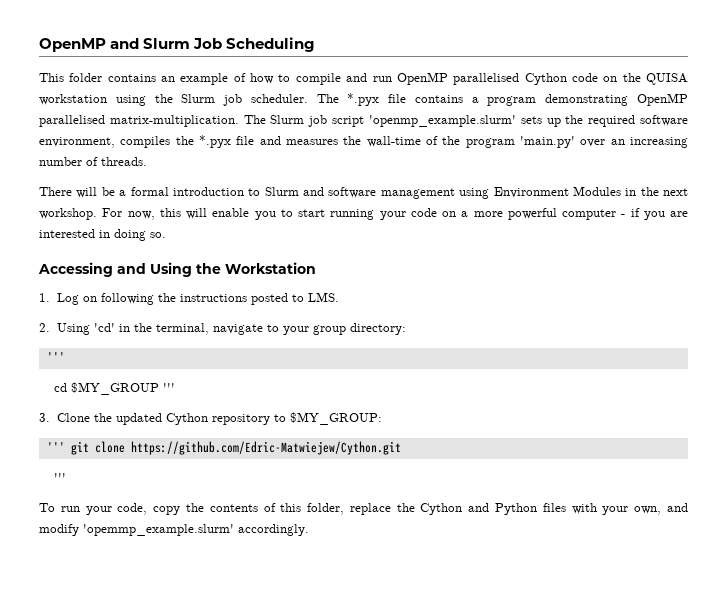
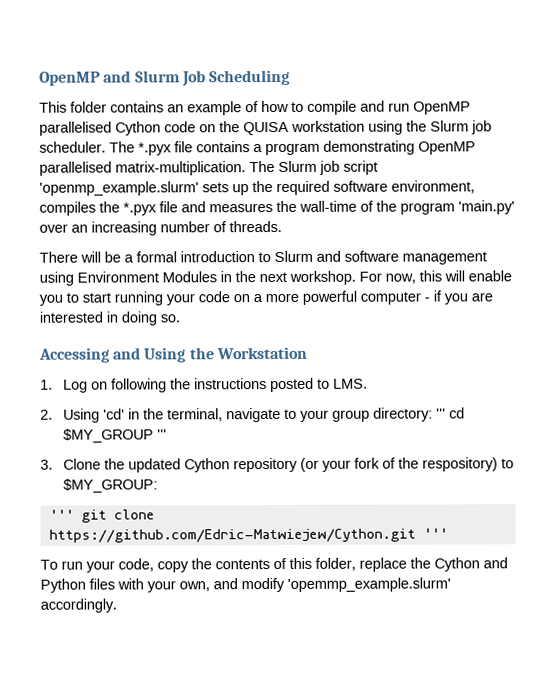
- 2. Using 'cd' in the terminal, navigate to your group directory:
- '''
- cd $MY_GROUP '''
+ 2. Using 'cd' in the terminal, navigate to your group directory: ''' cd $MY_GROUP '''
- 3. Clone the updated Cython repository to $MY_GROUP:
+ 3. Clone the updated Cython repository (or your fork of the respository) to $MY_GROUP:
- ''' git clone https://github.com/Edric-Matwiejew/Cython.git
- '''
+ ''' git clone https://github.com/Edric-Matwiejew/Cython.git '''

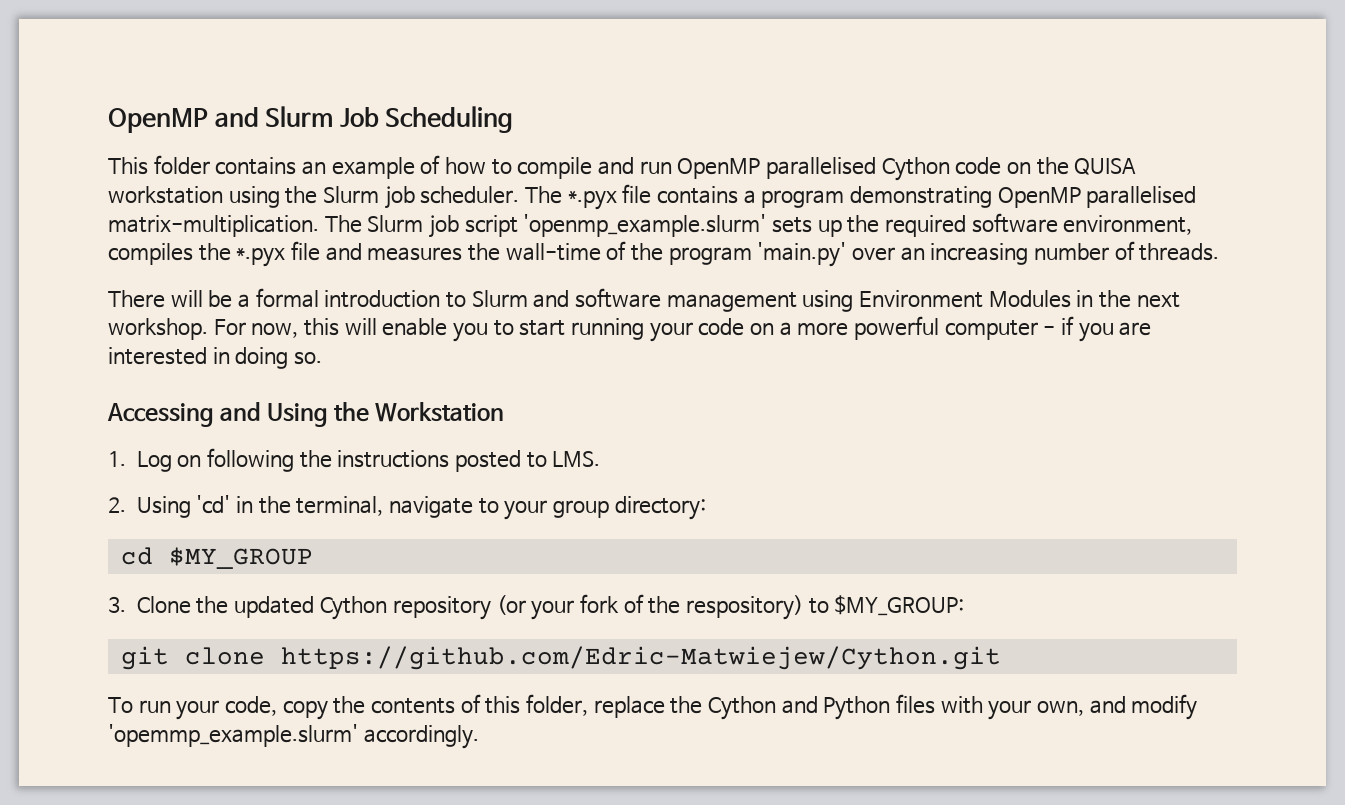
- 2. Using 'cd' in the terminal, navigate to your group directory: ''' cd $MY_GROUP '''
+ 2. Using 'cd' in the terminal, navigate to your group directory:
+ cd $MY_GROUP
- ''' git clone https://github.com/Edric-Matwiejew/Cython.git '''
+ git clone https://github.com/Edric-Matwiejew/Cython.git

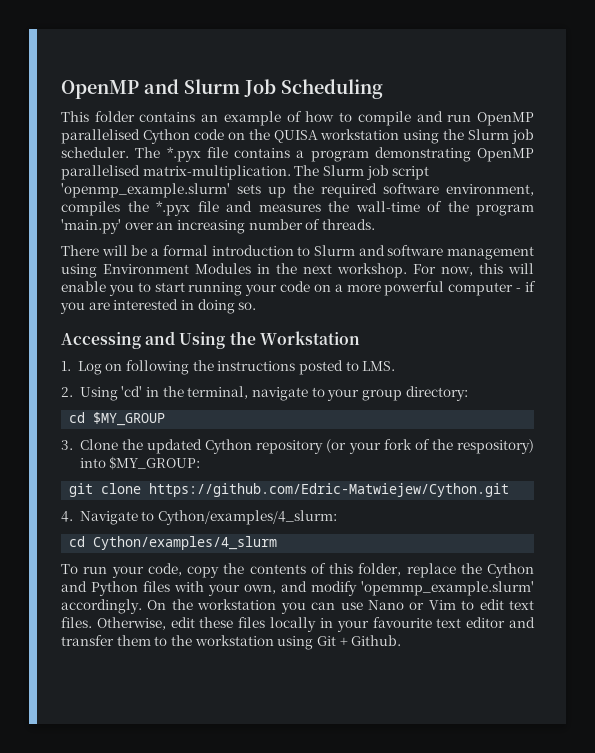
- 3. Clone the updated Cython repository (or your fork of the respository) to $MY_GROUP:
+ 3. Clone the updated Cython repository (or your fork of the respository) into $MY_GROUP:
+ 4. Navigate to Cython/examples/4_slurm:
+ cd Cython/examples/4_slurm
+ On the workstation you can use Nano or Vim to edit text files. Otherwise, edit these files locally in your favourite text editor and transfer them to the workstation using Git + Github.

